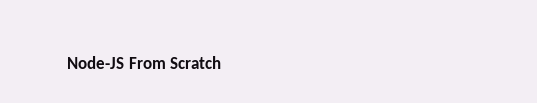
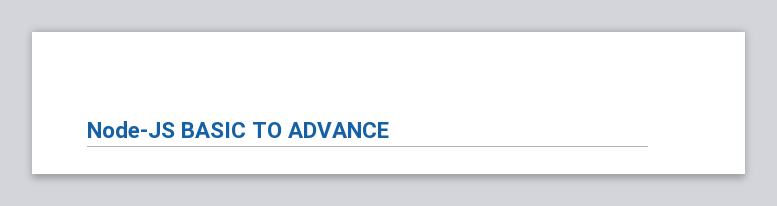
- Node-JS From Scratch
+ Node-JS BASIC TO ADVANCE

